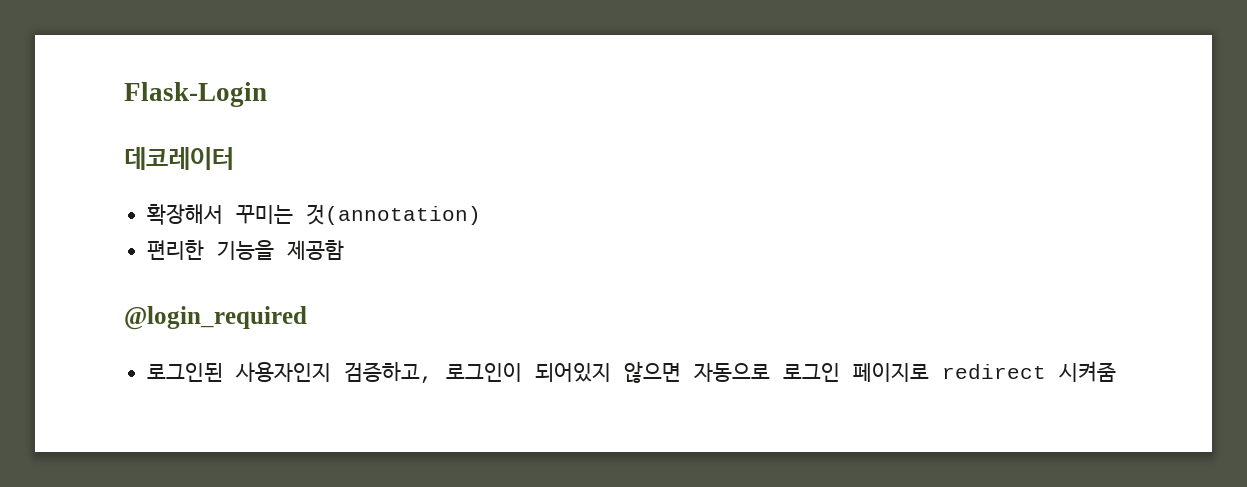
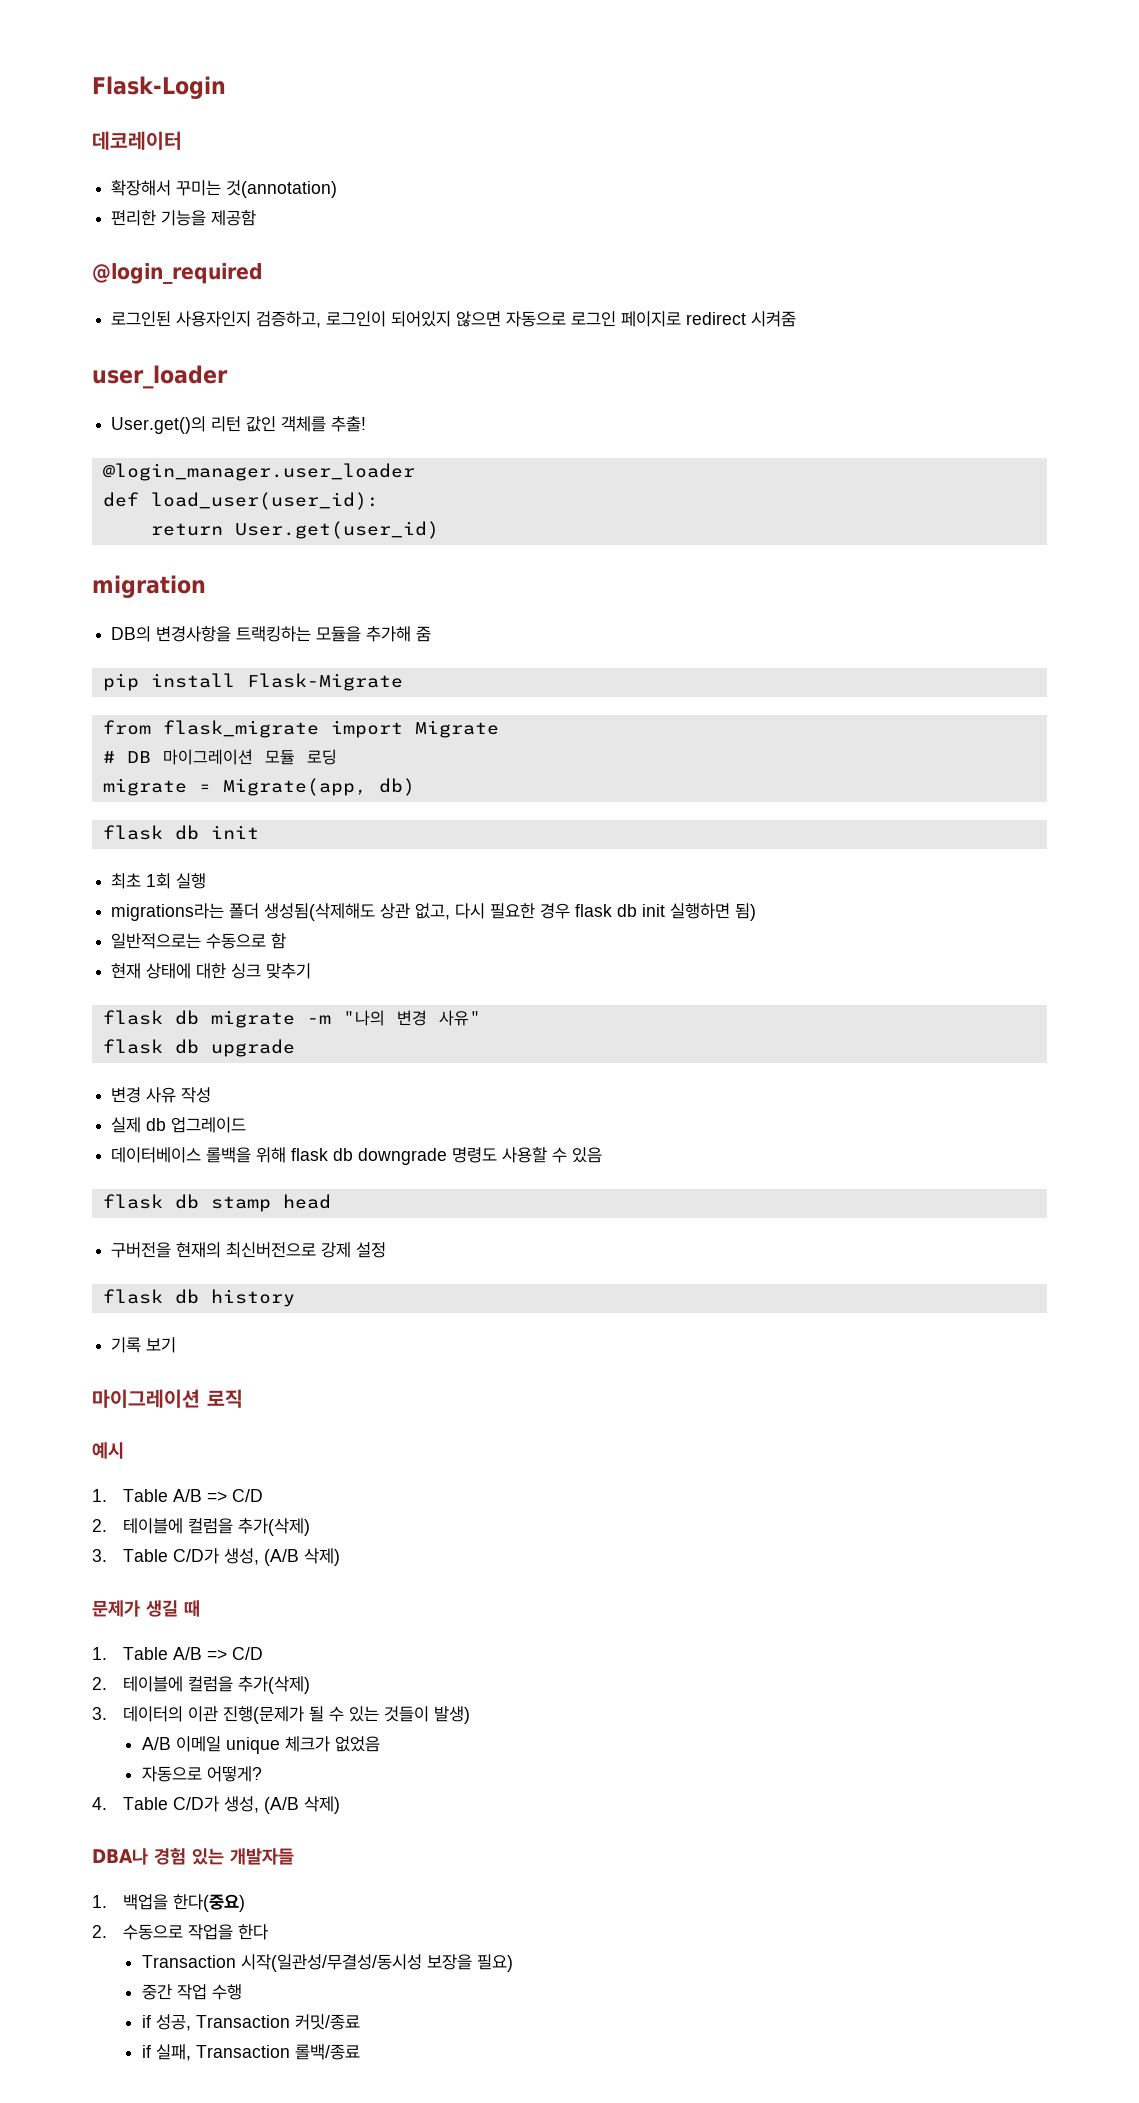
+ user_loader
+ User.get()의 리턴 값인 객체를 추출!
+ @login_manager.user_loader
+ def load_user(user_id):
+ return User.get(user_id)
+ migration
+ DB의 변경사항을 트랙킹하는 모듈을 추가해 줌
+ pip install Flask-Migrate
+ from flask_migrate import Migrate
+ # DB 마이그레이션 모듈 로딩
+ migrate = Migrate(app, db)
+ flask db init
+ 최초 1회 실행
+ migrations라는 폴더 생성됨(삭제해도 상관 없고, 다시 필요한 경우 flask db init 실행하면 됨)
+ 일반적으로는 수동으로 함
+ 현재 상태에 대한 싱크 맞추기
+ flask db migrate -m "나의 변경 사유"
+ flask db upgrade
+ 변경 사유 작성
+ 실제 db 업그레이드
+ 데이터베이스 롤백을 위해 flask db downgrade 명령도 사용할 수 있음
+ flask db stamp head
+ 구버전을 현재의 최신버전으로 강제 설정
+ flask db history
+ 기록 보기
+ 마이그레이션 로직
+ 예시
+ 1. Table A/B => C/D
+ 2. 테이블에 컬럼을 추가(삭제)
+ 3. Table C/D가 생성, (A/B 삭제)
+ 문제가 생길 때
+ 1. Table A/B => C/D
+ 2. 테이블에 컬럼을 추가(삭제)
+ 3. 데이터의 이관 진행(문제가 될 수 있는 것들이 발생)
+ A/B 이메일 unique 체크가 없었음
+ 자동으로 어떻게?
+ 4. Table C/D가 생성, (A/B 삭제)
+ DBA나 경험 있는 개발자들
+ 1. 백업을 한다(중요)
+ 2. 수동으로 작업을 한다
+ Transaction 시작(일관성/무결성/동시성 보장을 필요)
+ 중간 작업 수행
+ if 성공, Transaction 커밋/종료
+ if 실패, Transaction 롤백/종료

